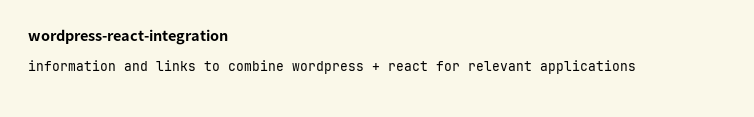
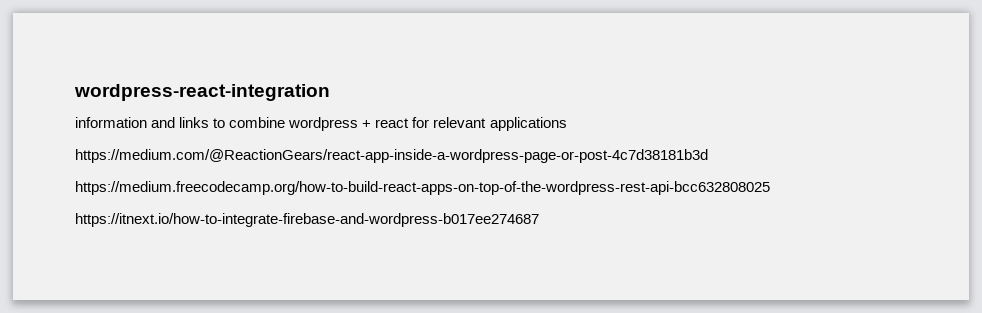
+ https://medium.com/@ReactionGears/react-app-inside-a-wordpress-page-or-post-4c7d38181b3d
+ https://medium.freecodecamp.org/how-to-build-react-apps-on-top-of-the-wordpress-rest-api-bcc632808025
+ https://itnext.io/how-to-integrate-firebase-and-wordpress-b017ee274687

